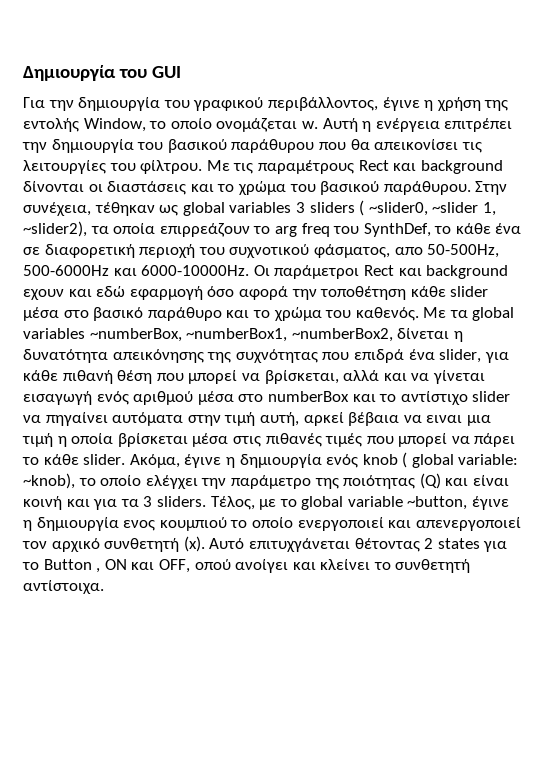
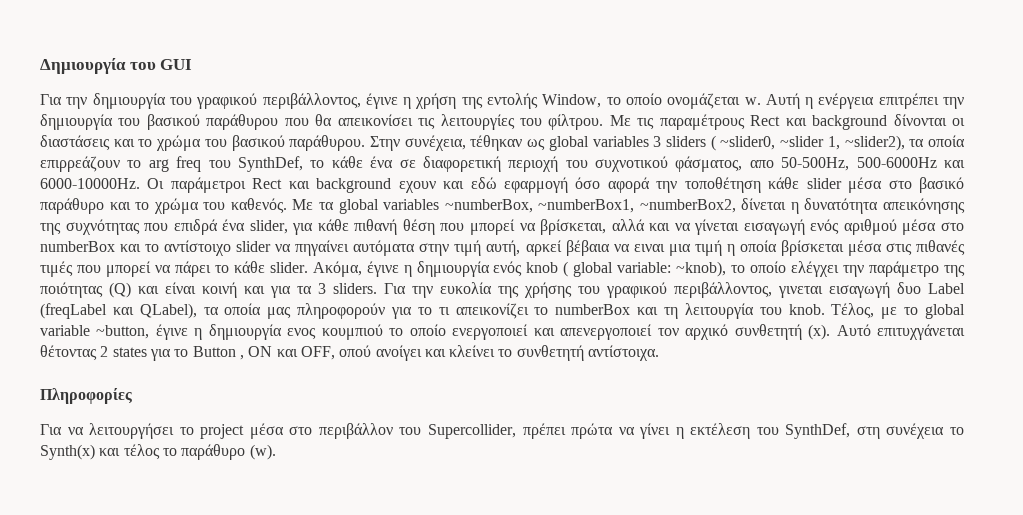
- Με τα global variables ~numberBox, ~numberBox1, ~numberBox2, δίνεται η δυνατότητα απεικόνησης της συχνότητας που επιδρά ένα slider, για κάθε πιθανή θέση που μπορεί να βρίσκεται, αλλά και να γίνεται εισαγωγή ενός αριθμού μέσα στο numberBox και το αντίστιχο slider να πηγαίνει αυτόματα στην τιμή αυτή, αρκεί βέβαια να ειναι μια τιμή η οποία βρίσκεται μέσα στις πιθανές τιμές που μπορεί να πάρει το κάθε slider.
+ Με τα global variables ~numberBox, ~numberBox1, ~numberBox2, δίνεται η δυνατότητα απεικόνησης της συχνότητας που επιδρά ένα slider, για κάθε πιθανή θέση που μπορεί να βρίσκεται, αλλά και να γίνεται εισαγωγή ενός αριθμού μέσα στο numberBox και το αντίστοιχο slider να πηγαίνει αυτόματα στην τιμή αυτή, αρκεί βέβαια να ειναι μια τιμή η οποία βρίσκεται μέσα στις πιθανές τιμές που μπορεί να πάρει το κάθε slider.
+ Για την ευκολία της χρήσης του γραφικού περιβάλλοντος, γινεται εισαγωγή δυο Label (freqLabel και QLabel), τα οποία μας πληροφορούν για το τι απεικονίζει το numberBox και τη λειτουργία του knob.
+ Πληροφορίες
+ Για να λειτουργήσει το project μέσα στο περιβάλλον του Supercollider, πρέπει πρώτα να γίνει η εκτέλεση του SynthDef, στη συνέχεια το Synth(x) και τέλος το παράθυρο (w).

